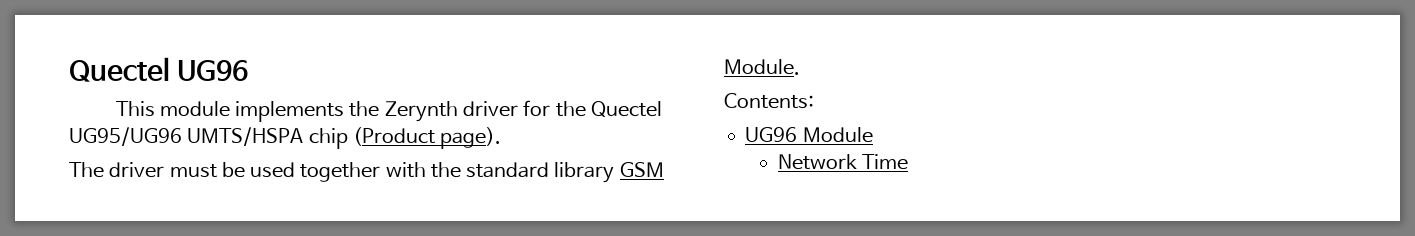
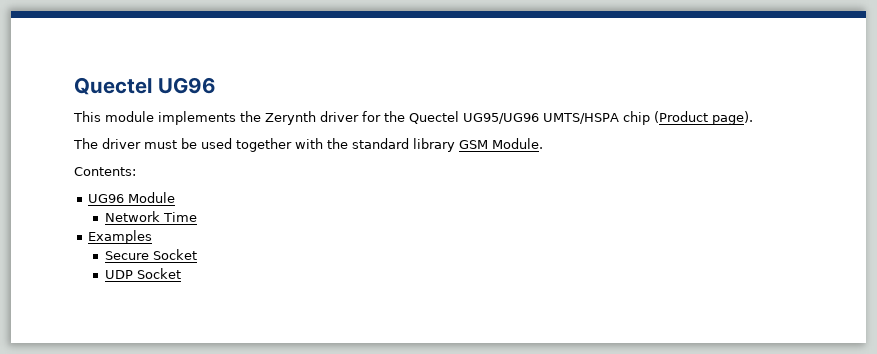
+ Examples
+ Secure Socket
+ UDP Socket

